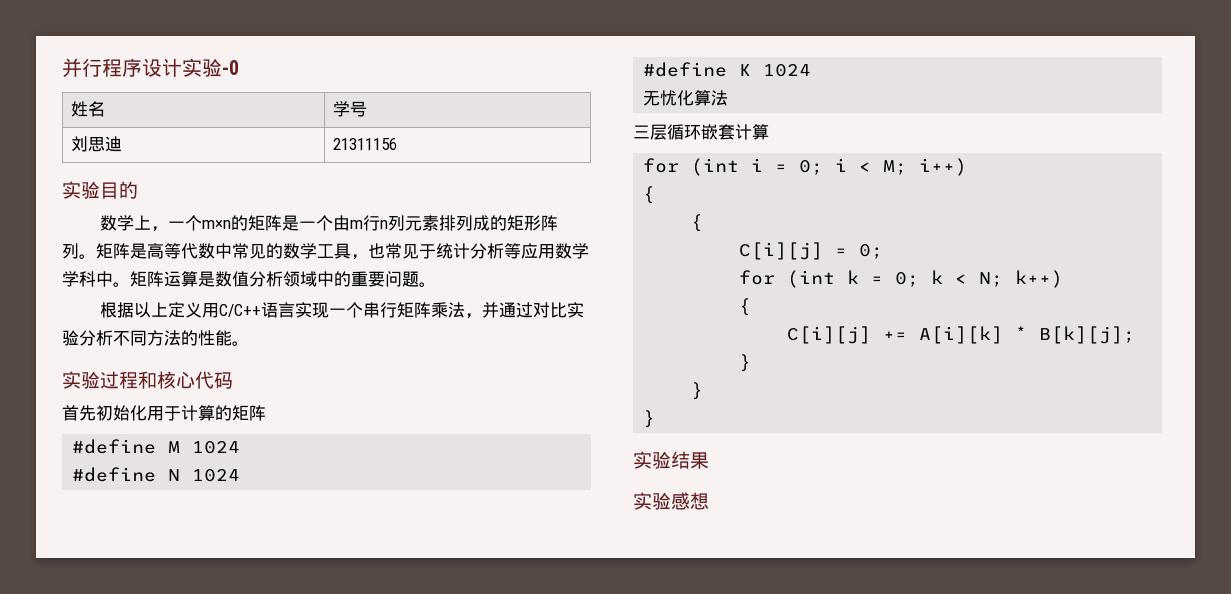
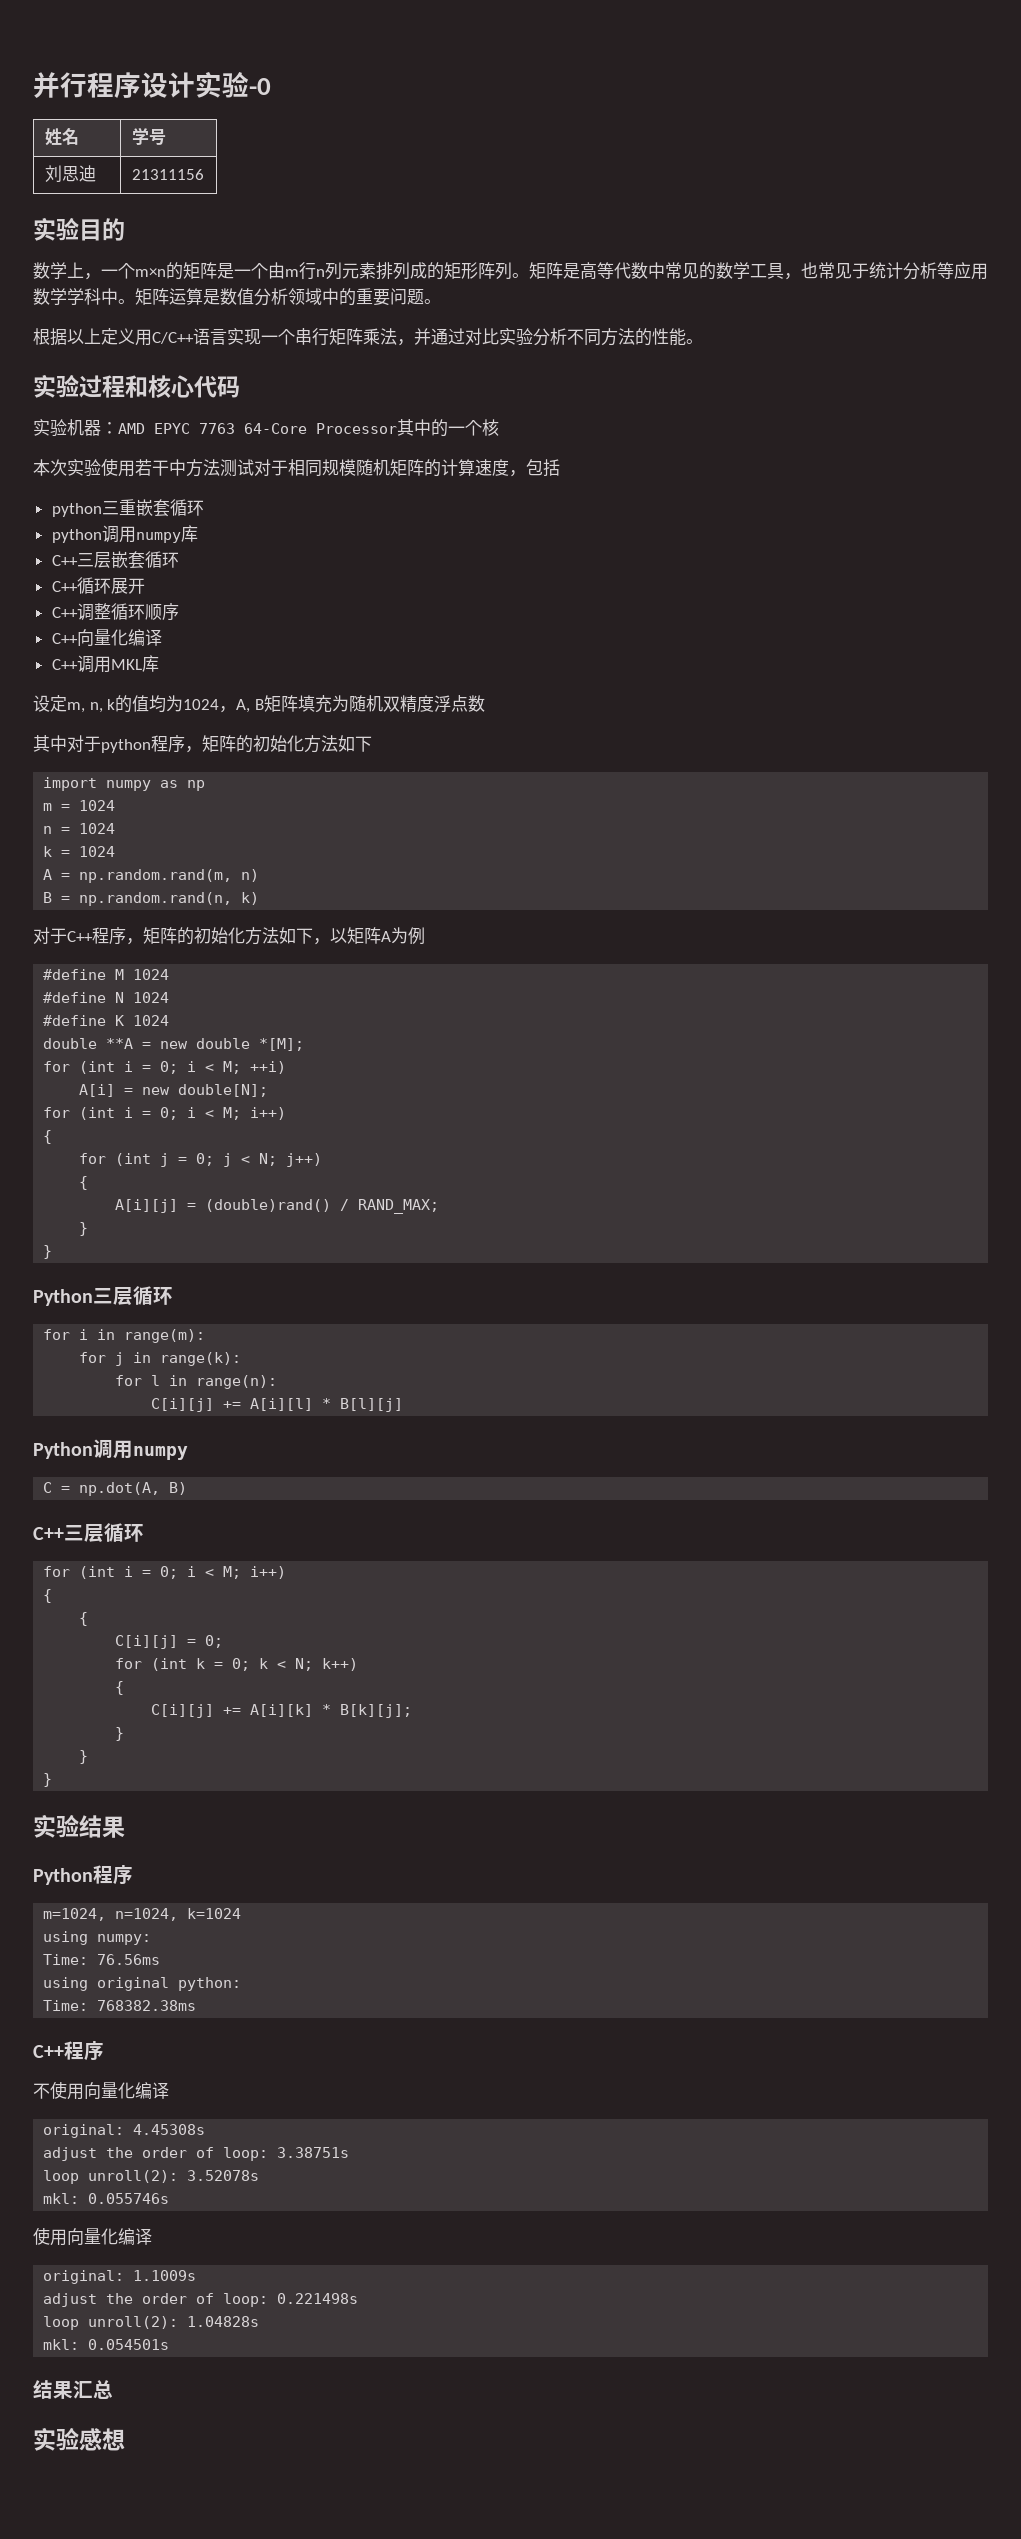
- 首先初始化用于计算的矩阵
+ 实验机器：AMD EPYC 7763 64-Core Processor其中的一个核
+ 本次实验使用若干中方法测试对于相同规模随机矩阵的计算速度，包括
+ python三重嵌套循环
+ python调用numpy库
+ C++三层嵌套循环
+ C++循环展开
+ C++调整循环顺序
+ C++向量化编译
+ C++调用MKL库
+ 设定m, n, k的值均为1024，A, B矩阵填充为随机双精度浮点数
+ 其中对于python程序，矩阵的初始化方法如下
+ import numpy as np
+ m = 1024
+ n = 1024
+ k = 1024
+ A = np.random.rand(m, n)
+ B = np.random.rand(n, k)
+ 对于C++程序，矩阵的初始化方法如下，以矩阵A为例
- 无忧化算法
- 三层循环嵌套计算
+ double **A = new double *[M];
+ for (int i = 0; i < M; ++i)
+ A[i] = new double[N];
+ for (int i = 0; i < M; i++)
+ {
+ for (int j = 0; j < N; j++)
+ {
+ A[i][j] = (double)rand() / RAND_MAX;
+ }
+ }
+ Python三层循环
+ for i in range(m):
+ for j in range(k):
+ for l in range(n):
+ C[i][j] += A[i][l] * B[l][j]
+ Python调用numpy
+ C = np.dot(A, B)
+ C++三层循环
+ Python程序
+ m=1024, n=1024, k=1024
+ using numpy:
+ Time: 76.56ms
+ using original python:
+ Time: 768382.38ms
+ C++程序
+ 不使用向量化编译
+ original: 4.45308s
+ adjust the order of loop: 3.38751s
+ loop unroll(2): 3.52078s
+ mkl: 0.055746s
+ 使用向量化编译
+ original: 1.1009s
+ adjust the order of loop: 0.221498s
+ loop unroll(2): 1.04828s
+ mkl: 0.054501s
+ 结果汇总

